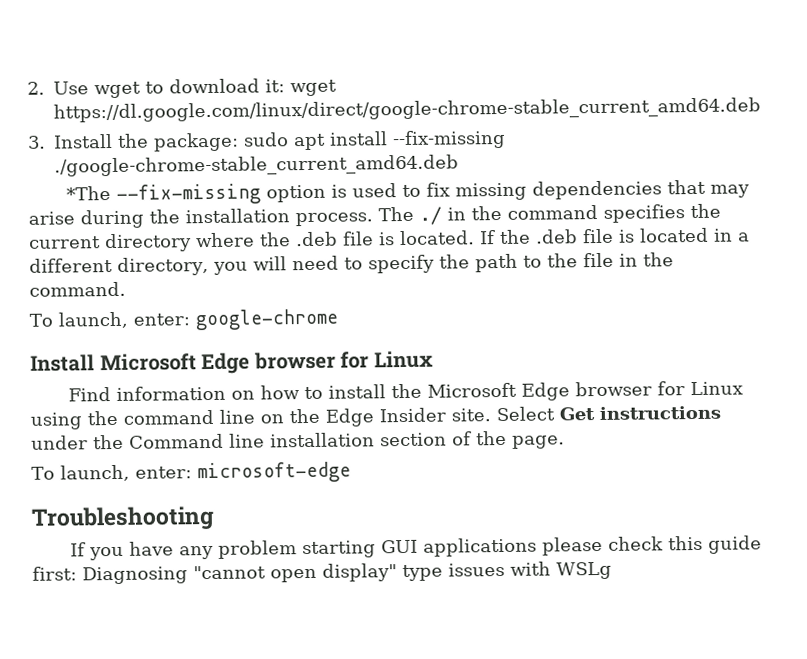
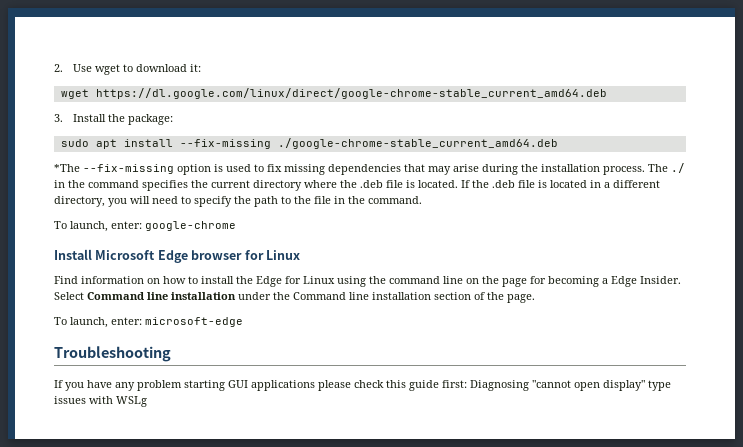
- 2. Use wget to download it: wget https://dl.google.com/linux/direct/google-chrome-stable_current_amd64.deb
+ 2. Use wget to download it:
+ wget https://dl.google.com/linux/direct/google-chrome-stable_current_amd64.deb
- 3. Install the package: sudo apt install --fix-missing ./google-chrome-stable_current_amd64.deb
+ 3. Install the package:
+ sudo apt install --fix-missing ./google-chrome-stable_current_amd64.deb
- Find information on how to install the Microsoft Edge browser for Linux using the command line on the Edge Insider site. Select Get instructions under the Command line installation section of the page.
+ Find information on how to install the Edge for Linux using the command line on the page for becoming a Edge Insider. Select Command line installation under the Command line installation section of the page.

